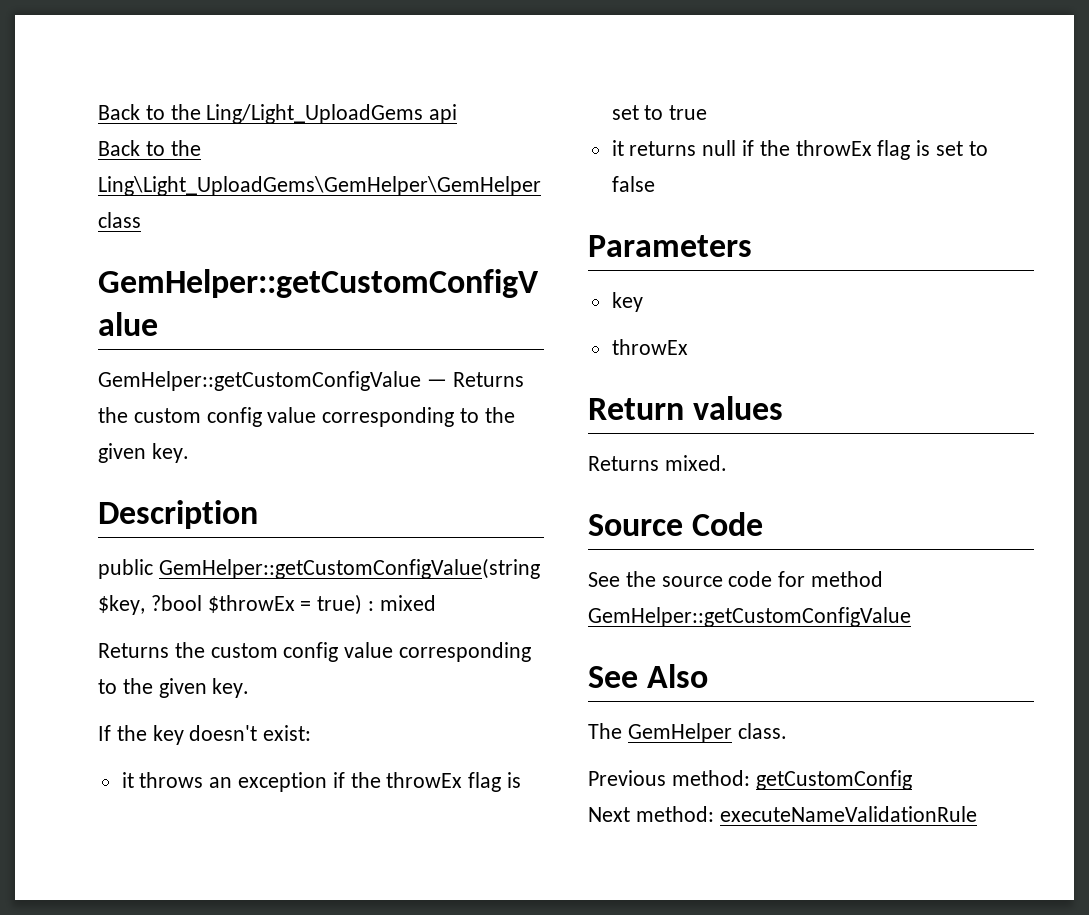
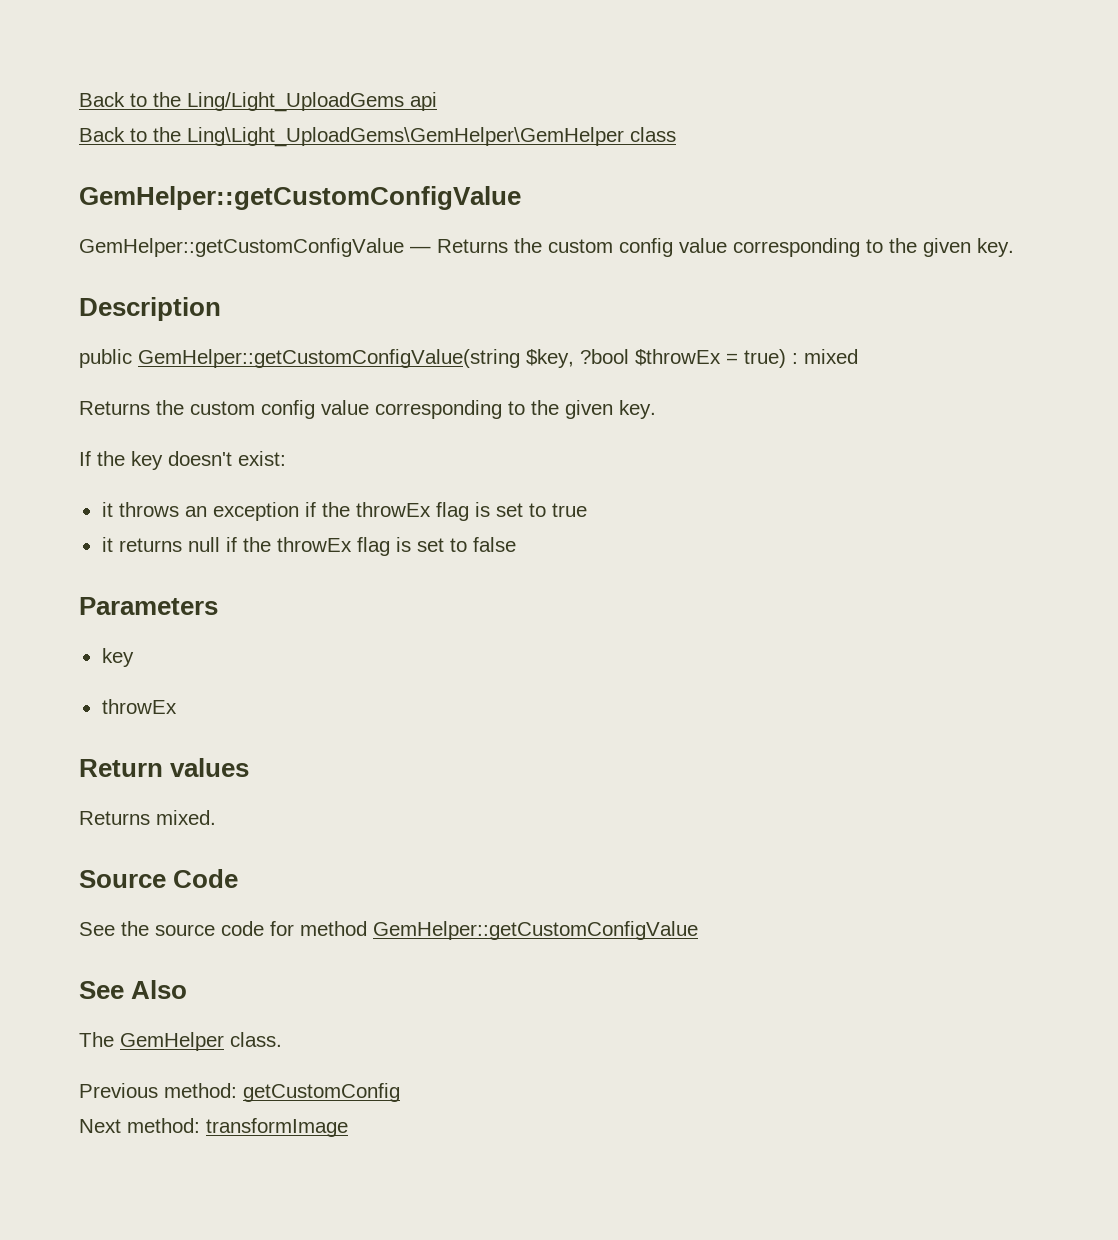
- Next method: executeNameValidationRule
+ Next method: transformImage

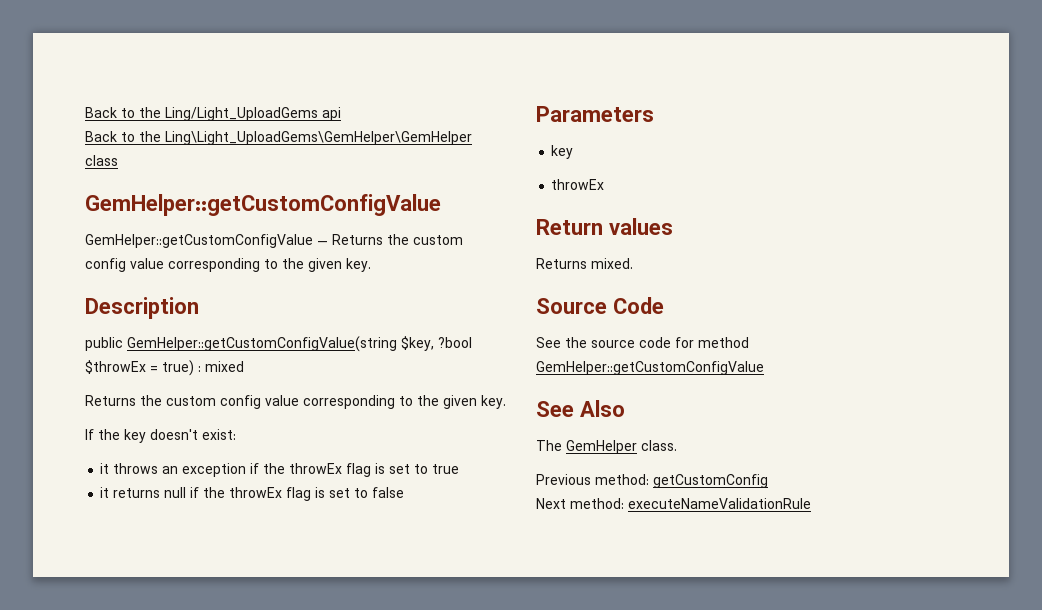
- Next method: transformImage
+ Next method: executeNameValidationRule

